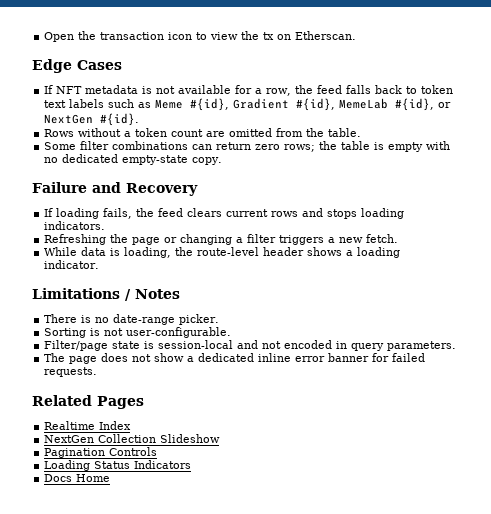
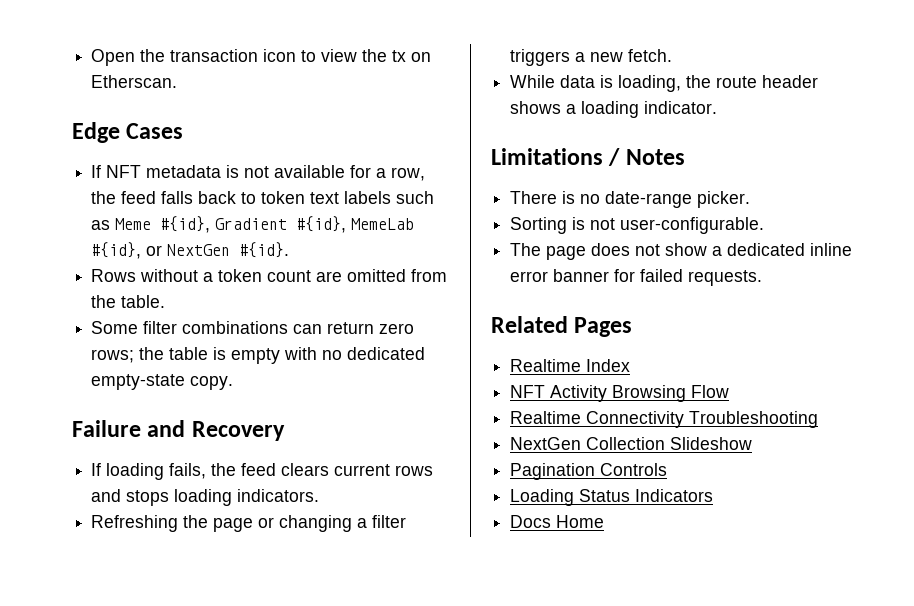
- While data is loading, the route-level header shows a loading indicator.
+ While data is loading, the route header shows a loading indicator.
- Filter/page state is session-local and not encoded in query parameters.
+ NFT Activity Browsing Flow
+ Realtime Connectivity Troubleshooting

